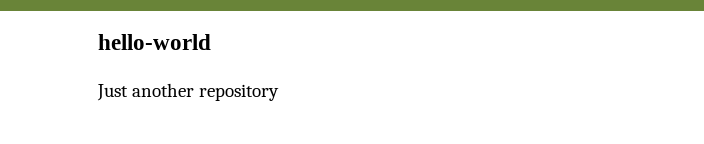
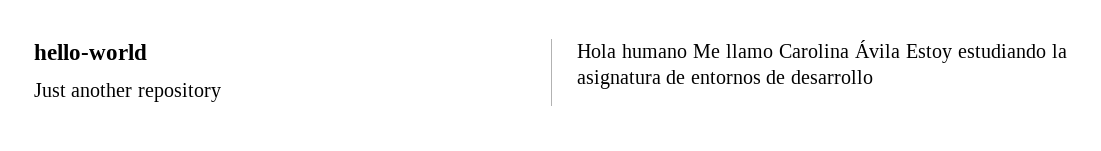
+ Hola humano Me llamo Carolina Ávila Estoy estudiando la asignatura de entornos de desarrollo

